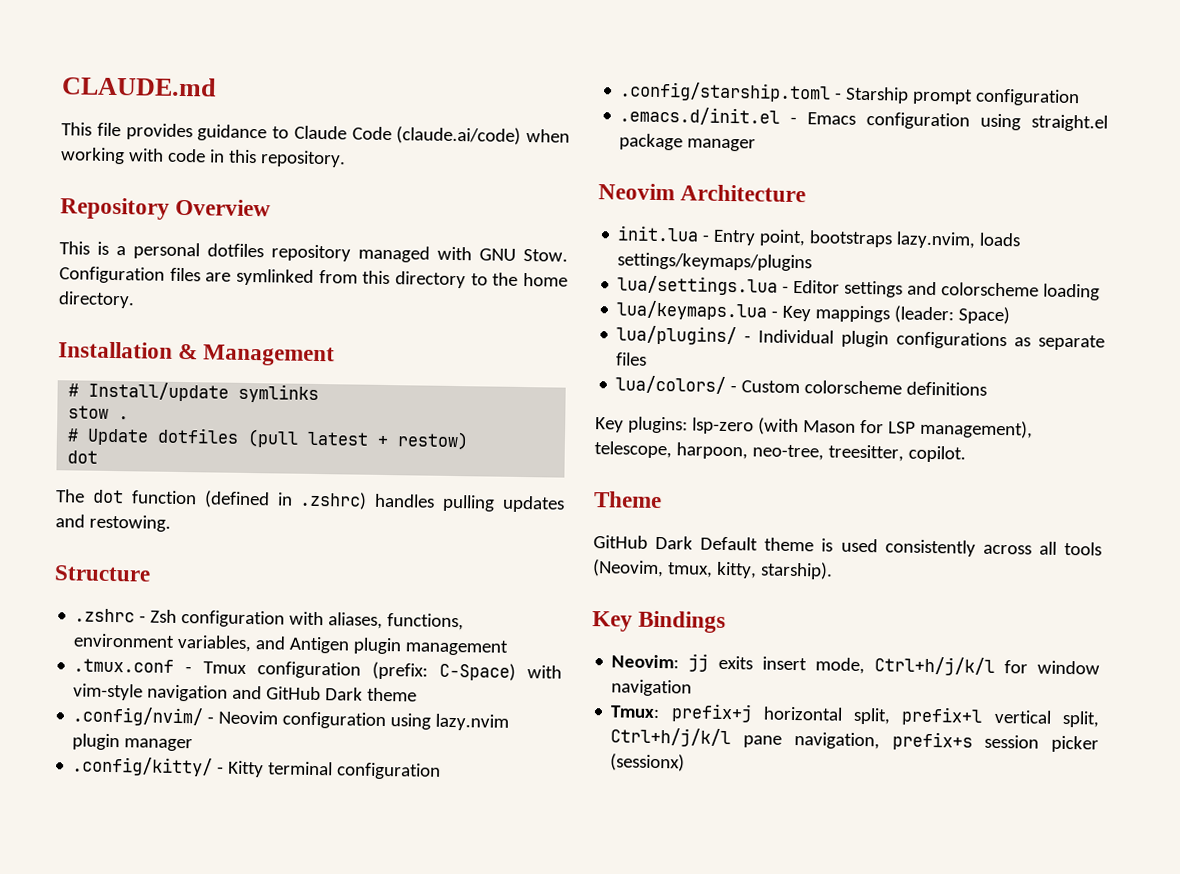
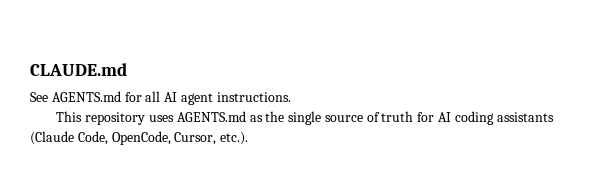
- This file provides guidance to Claude Code (claude.ai/code) when working with code in this repository.
- Repository Overview
- This is a personal dotfiles repository managed with GNU Stow. Configuration files are symlinked from this directory to the home directory.
- Installation & Management
- # Install/update symlinks
- stow .
- # Update dotfiles (pull latest + restow)
- dot
- The dot function (defined in .zshrc) handles pulling updates and restowing.
- Structure
- .zshrc - Zsh configuration with aliases, functions, environment variables, and Antigen plugin management
- .tmux.conf - Tmux configuration (prefix: C-Space) with vim-style navigation and GitHub Dark theme
- .config/nvim/ - Neovim configuration using lazy.nvim plugin manager
- .config/kitty/ - Kitty terminal configuration
- .config/starship.toml - Starship prompt configuration
- .emacs.d/init.el - Emacs configuration using straight.el package manager
- Neovim Architecture
- init.lua - Entry point, bootstraps lazy.nvim, loads settings/keymaps/plugins
- lua/settings.lua - Editor settings and colorscheme loading
- lua/keymaps.lua - Key mappings (leader: Space)
- lua/plugins/ - Individual plugin configurations as separate files
- lua/colors/ - Custom colorscheme definitions
- Key plugins: lsp-zero (with Mason for LSP management), telescope, harpoon, neo-tree, treesitter, copilot.
- Theme
- GitHub Dark Default theme is used consistently across all tools (Neovim, tmux, kitty, starship).
- Key Bindings
- Neovim: jj exits insert mode, Ctrl+h/j/k/l for window navigation
- Tmux: prefix+j horizontal split, prefix+l vertical split, Ctrl+h/j/k/l pane navigation, prefix+s session picker (sessionx)
+ See AGENTS.md for all AI agent instructions.
+ This repository uses AGENTS.md as the single source of truth for AI coding assistants (Claude Code, OpenCode, Cursor, etc.).

